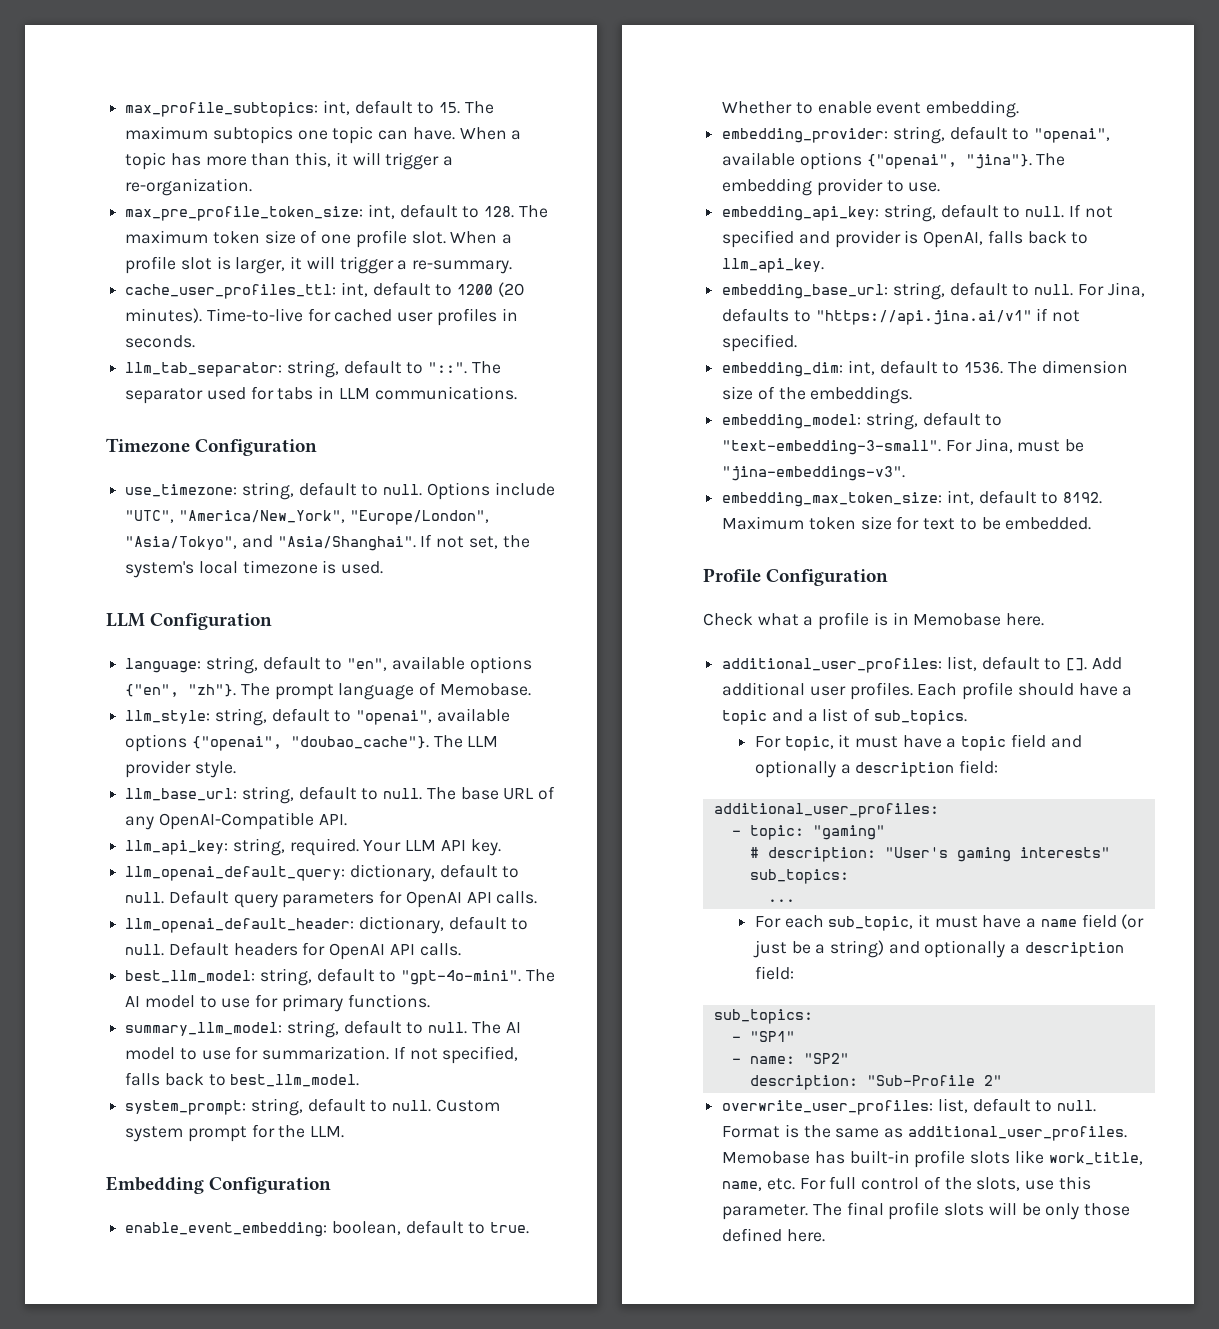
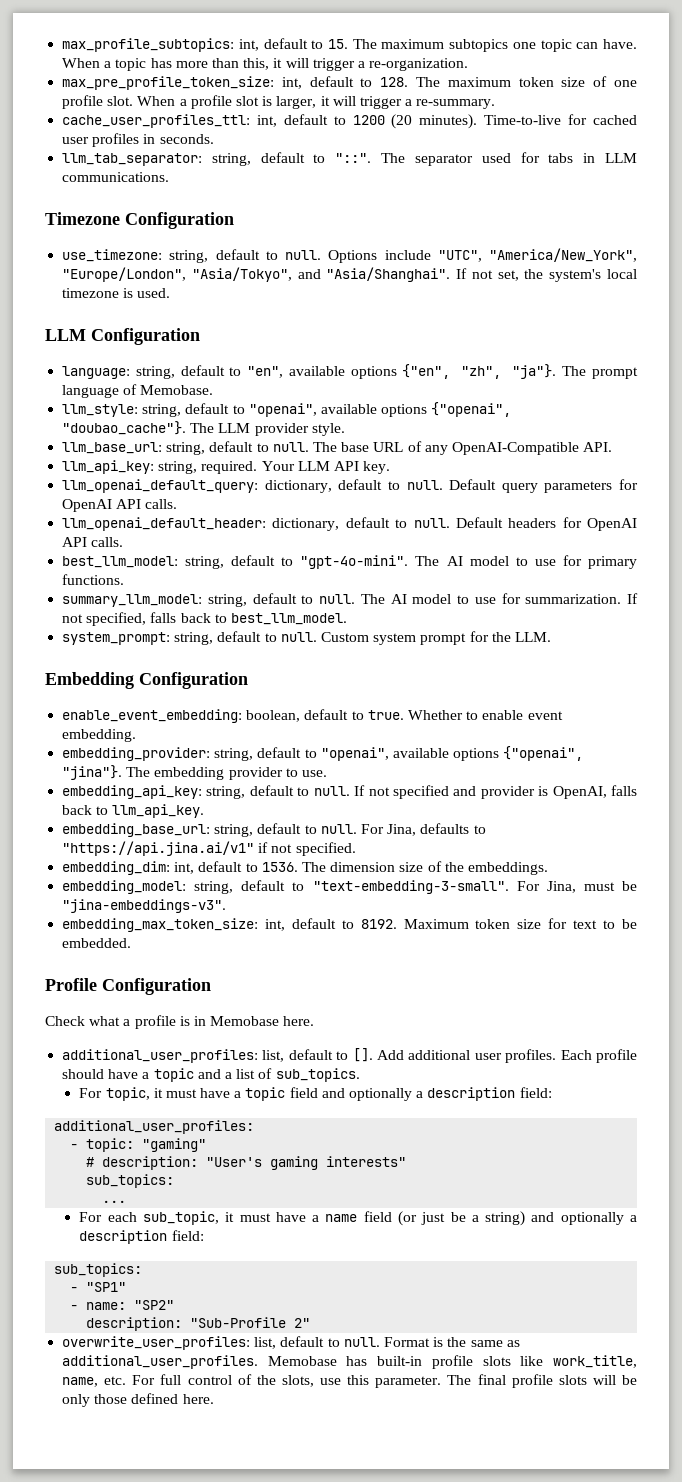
- language: string, default to "en", available options {"en", "zh"}.
+ language: string, default to "en", available options {"en", "zh", "ja"}.

